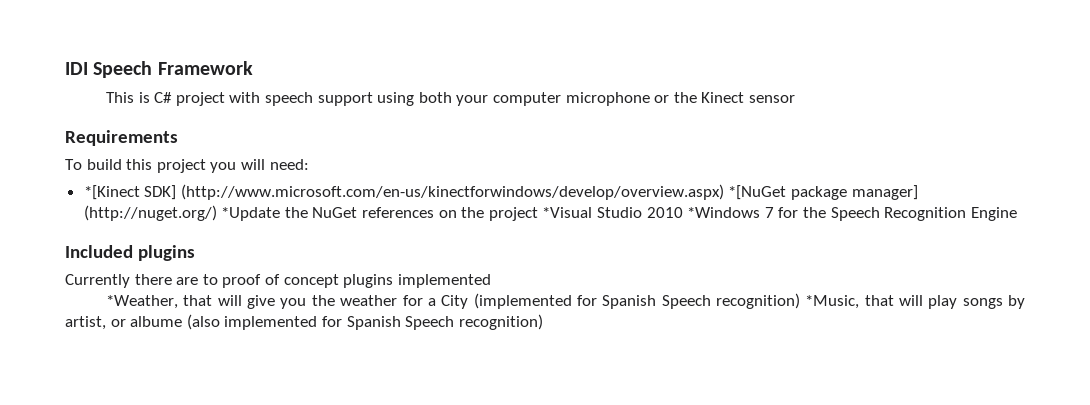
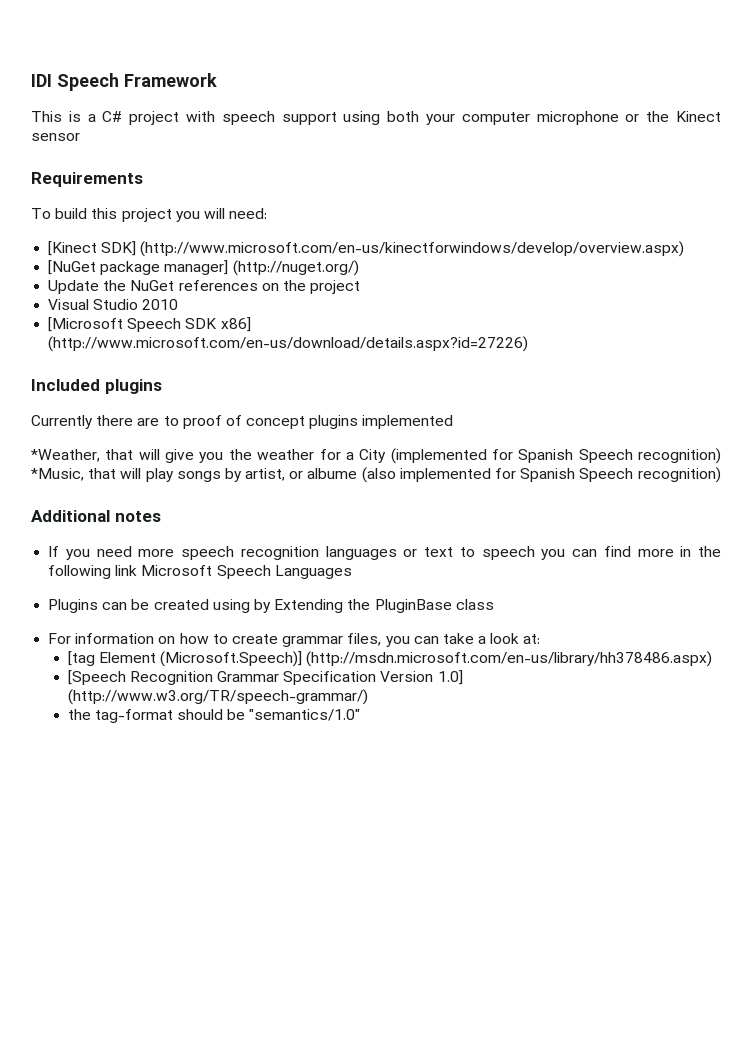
- This is C# project with speech support using both your computer microphone or the Kinect sensor
+ This is a C# project with speech support using both your computer microphone or the Kinect sensor
- *[Kinect SDK] (http://www.microsoft.com/en-us/kinectforwindows/develop/overview.aspx) *[NuGet package manager] (http://nuget.org/) *Update the NuGet references on the project *Visual Studio 2010 *Windows 7 for the Speech Recognition Engine
+ [Kinect SDK] (http://www.microsoft.com/en-us/kinectforwindows/develop/overview.aspx)
+ [NuGet package manager] (http://nuget.org/)
+ Update the NuGet references on the project
+ Visual Studio 2010
+ [Microsoft Speech SDK x86] (http://www.microsoft.com/en-us/download/details.aspx?id=27226)
+ Additional notes
+ If you need more speech recognition languages or text to speech you can find more in the following link Microsoft Speech Languages
+ Plugins can be created using by Extending the PluginBase class
+ For information on how to create grammar files, you can take a look at:
+ [tag Element (Microsoft.Speech)] (http://msdn.microsoft.com/en-us/library/hh378486.aspx)
+ [Speech Recognition Grammar Specification Version 1.0] (http://www.w3.org/TR/speech-grammar/)
+ the tag-format should be "semantics/1.0"

